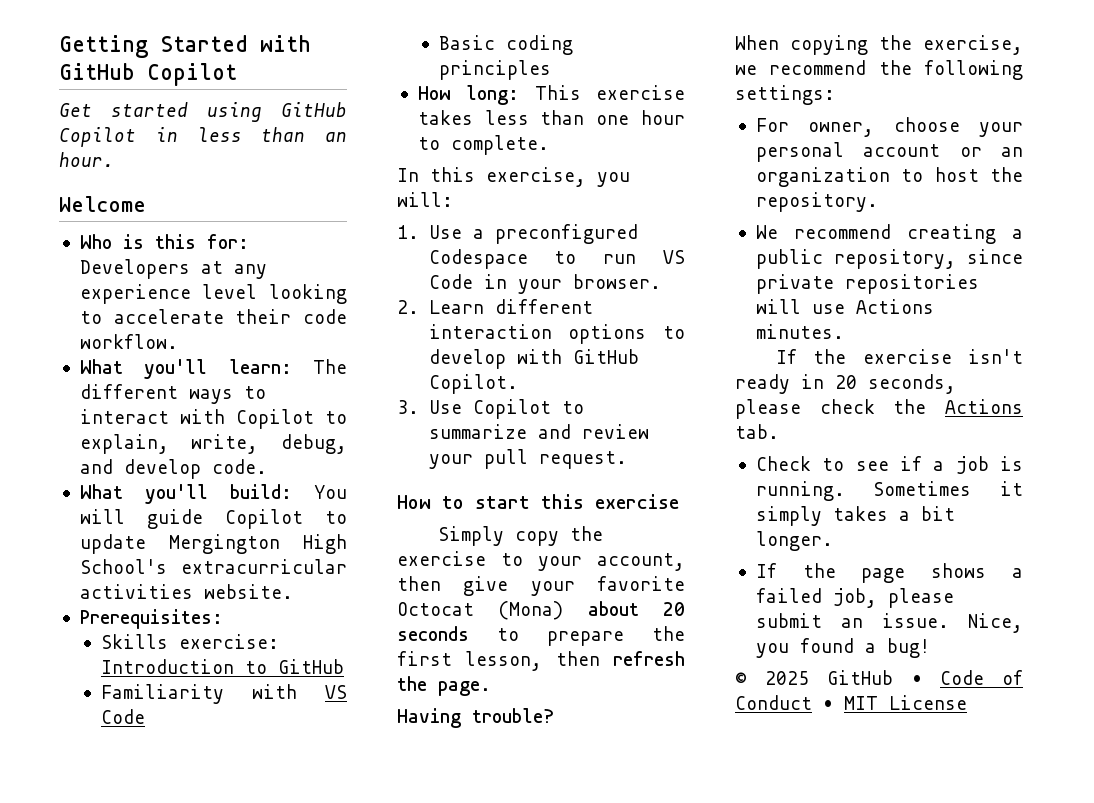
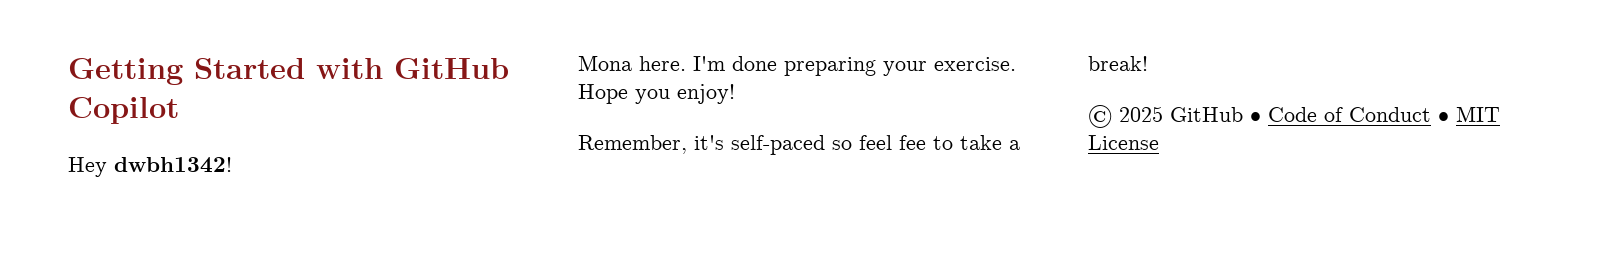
- Get started using GitHub Copilot in less than an hour.
- Welcome
- Who is this for: Developers at any experience level looking to accelerate their code workflow.
- What you'll learn: The different ways to interact with Copilot to explain, write, debug, and develop code.
- What you'll build: You will guide Copilot to update Mergington High School's extracurricular activities website.
- Prerequisites:
- Skills exercise: Introduction to GitHub
- Familiarity with VS Code
- Basic coding principles
- How long: This exercise takes less than one hour to complete.
- In this exercise, you will:
- 1. Use a preconfigured Codespace to run VS Code in your browser.
- 2. Learn different interaction options to develop with GitHub Copilot.
- 3. Use Copilot to summarize and review your pull request.
- How to start this exercise
- Simply copy the exercise to your account, then give your favorite Octocat (Mona) about 20 seconds to prepare the first lesson, then refresh the page.
- Having trouble?
- When copying the exercise, we recommend the following settings:
- For owner, choose your personal account or an organization to host the repository.
- We recommend creating a public repository, since private repositories will use Actions minutes.
- If the exercise isn't ready in 20 seconds, please check the Actions tab.
- Check to see if a job is running. Sometimes it simply takes a bit longer.
- If the page shows a failed job, please submit an issue. Nice, you found a bug!
+ Hey dwbh1342!
+ Mona here. I'm done preparing your exercise. Hope you enjoy!
+ Remember, it's self-paced so feel fee to take a break!

